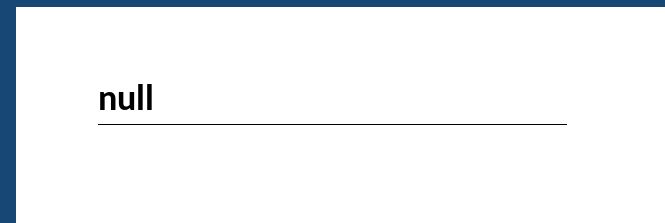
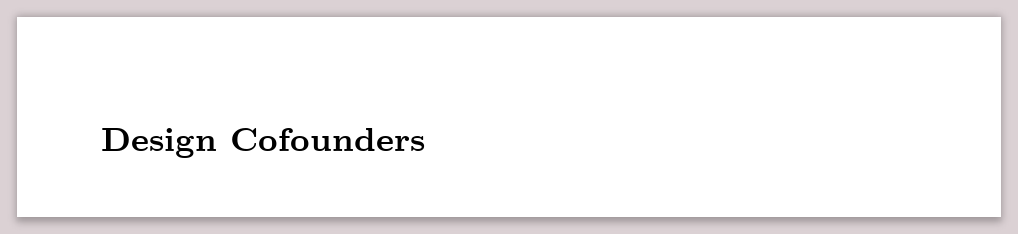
- null
+ Design Cofounders

